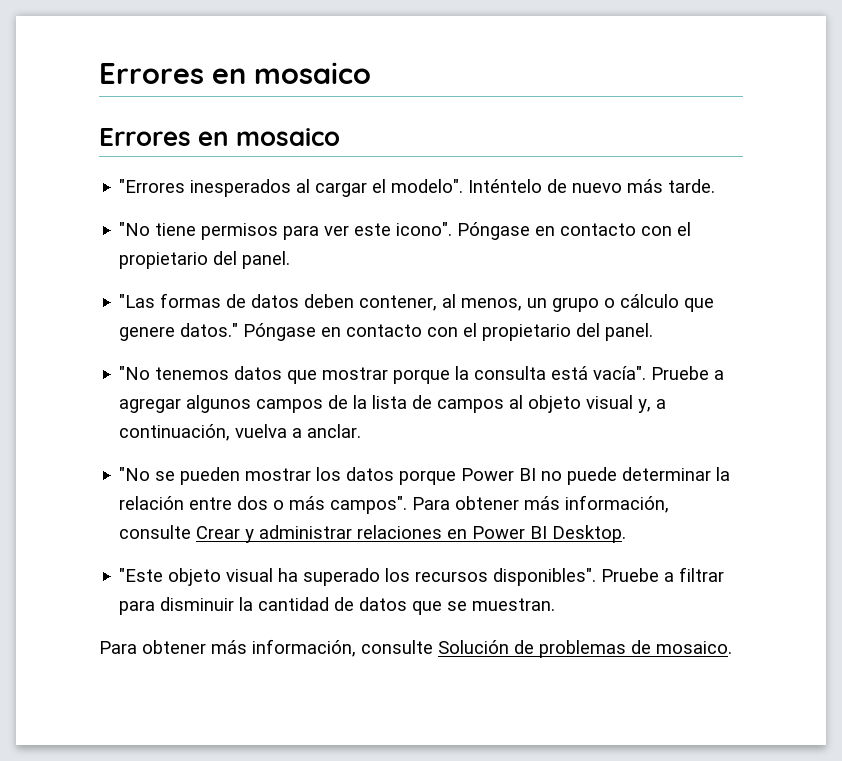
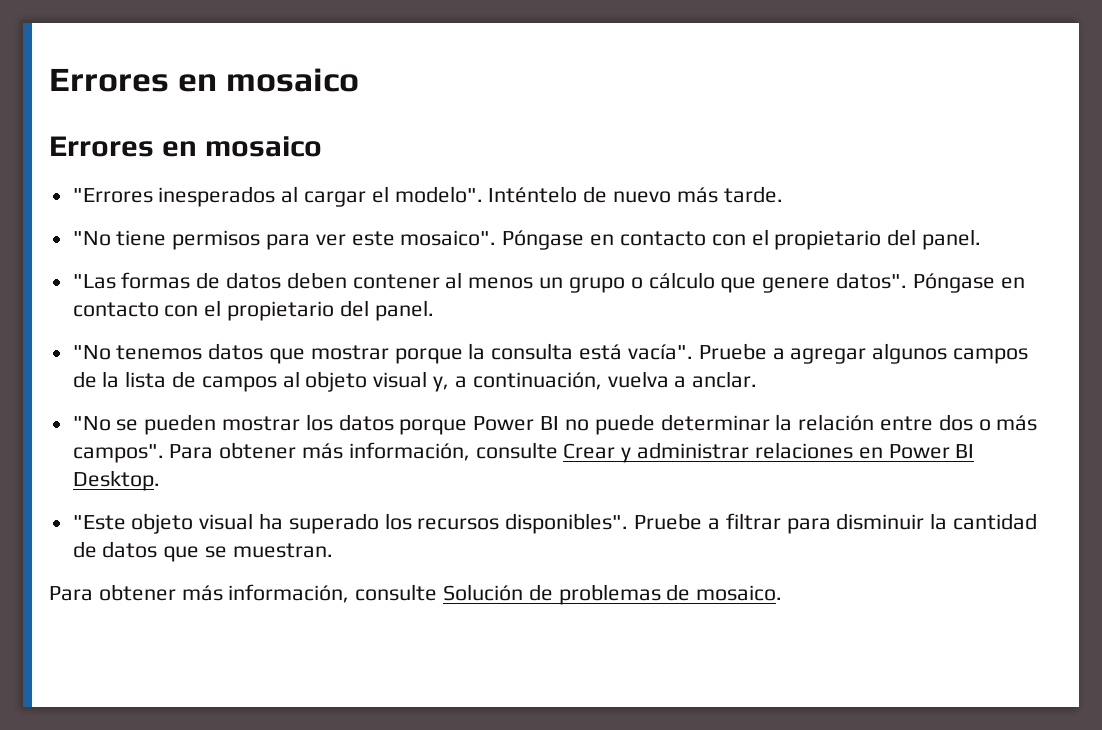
- "No tiene permisos para ver este icono".
+ "No tiene permisos para ver este mosaico".
- "Las formas de datos deben contener, al menos, un grupo o cálculo que genere datos."
+ "Las formas de datos deben contener al menos un grupo o cálculo que genere datos".

